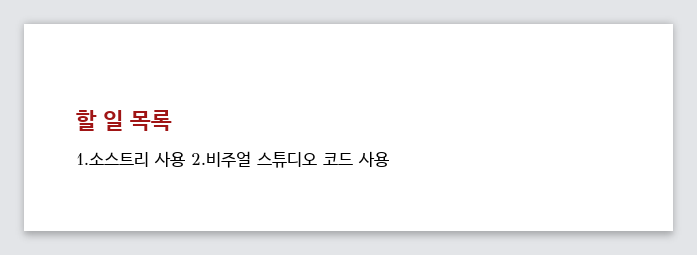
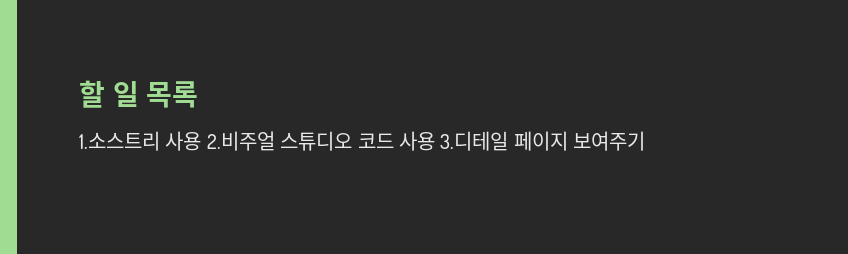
- 1.소스트리 사용 2.비주얼 스튜디오 코드 사용
+ 1.소스트리 사용 2.비주얼 스튜디오 코드 사용 3.디테일 페이지 보여주기

